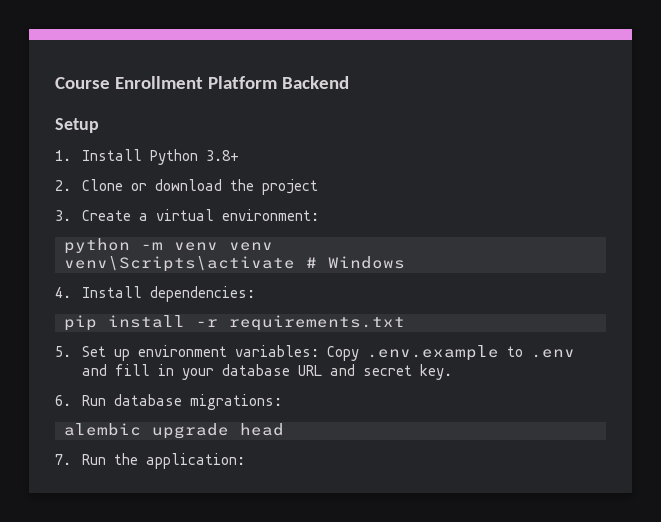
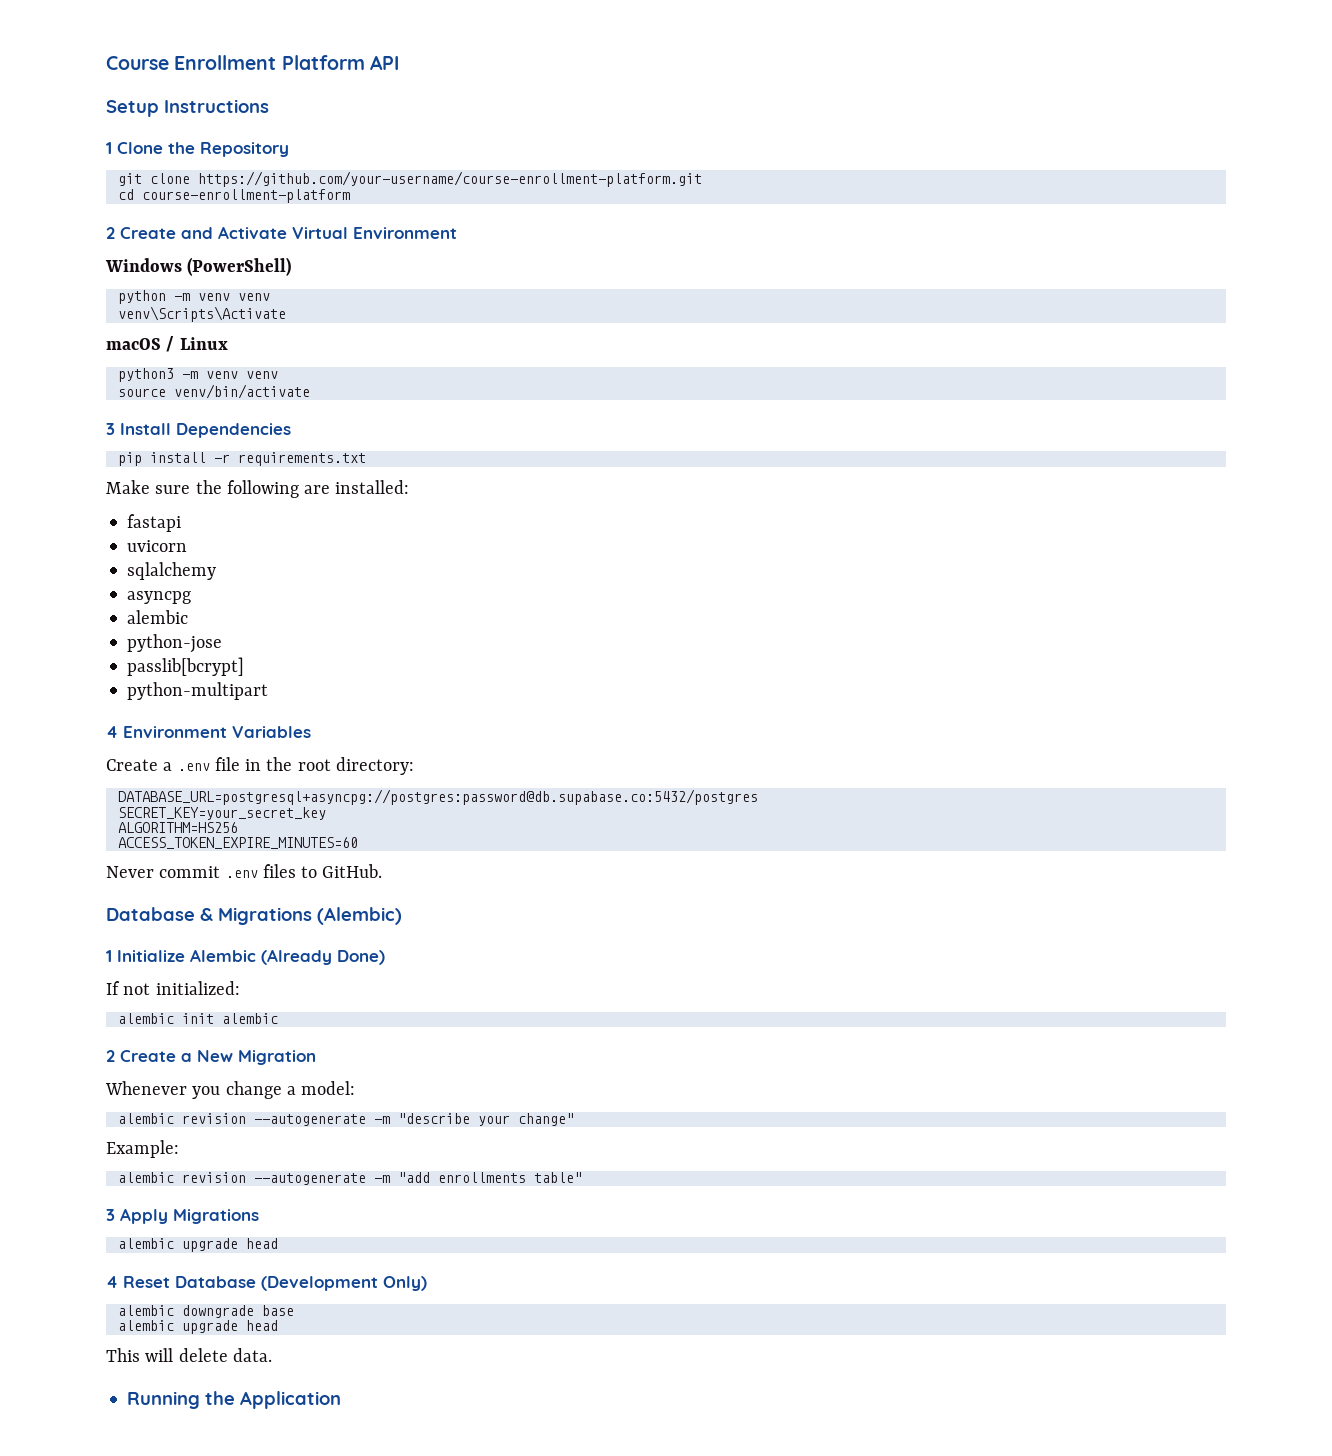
- Course Enrollment Platform Backend
+ Course Enrollment Platform API
- Setup
- 1. Install Python 3.8+
- 2. Clone or download the project
- 3. Create a virtual environment:
+ Setup Instructions
+ 1 Clone the Repository
+ git clone https://github.com/your-username/course-enrollment-platform.git
+ cd course-enrollment-platform
+ 2 Create and Activate Virtual Environment
+ Windows (PowerShell)
  python -m venv venv
- venv\Scripts\activate # Windows
- 4. Install dependencies:
+ venv\Scripts\Activate
+ macOS / Linux
+ python3 -m venv venv
+ source venv/bin/activate
+ 3 Install Dependencies
  pip install -r requirements.txt
- 5. Set up environment variables: Copy .env.example to .env and fill in your database URL and secret key.
- 6. Run database migrations:
+ Make sure the following are installed:
+ fastapi
+ uvicorn
+ sqlalchemy
+ asyncpg
+ alembic
+ python-jose
+ passlib[bcrypt]
+ python-multipart
+ 4 Environment Variables
+ Create a .env file in the root directory:
+ DATABASE_URL=postgresql+asyncpg://postgres:password@db.supabase.co:5432/postgres
+ SECRET_KEY=your_secret_key
+ ALGORITHM=HS256
+ ACCESS_TOKEN_EXPIRE_MINUTES=60
+ Never commit .env files to GitHub.
+ Database & Migrations (Alembic)
+ 1 Initialize Alembic (Already Done)
+ If not initialized:
+ alembic init alembic
+ 2 Create a New Migration
+ Whenever you change a model:
+ alembic revision --autogenerate -m "describe your change"
+ Example:
+ alembic revision --autogenerate -m "add enrollments table"
+ 3 Apply Migrations
  alembic upgrade head
- 7. Run the application:
+ 4 Reset Database (Development Only)
+ alembic downgrade base
+ alembic upgrade head
+ This will delete data.
+ Running the Application

